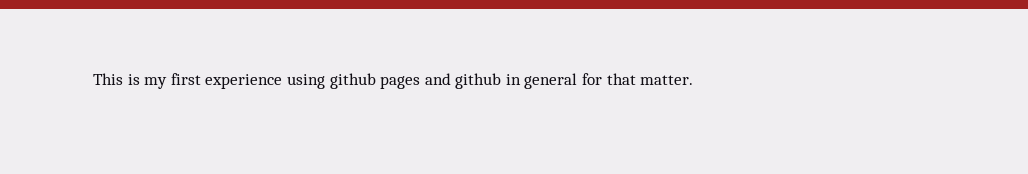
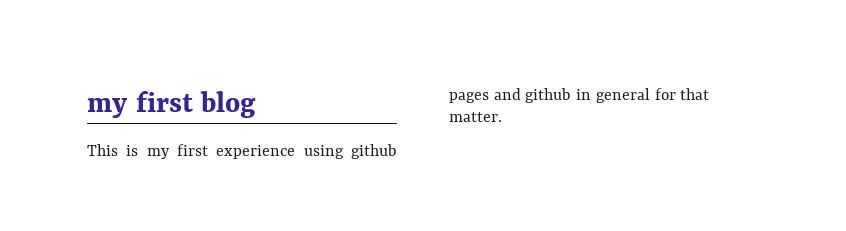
+ my first blog

